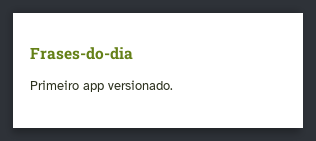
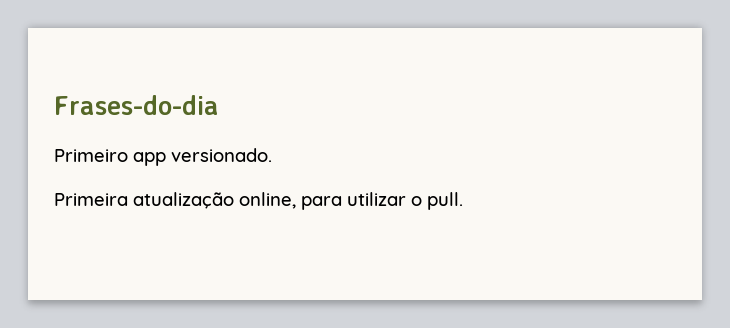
+ Primeira atualização online, para utilizar o pull.

